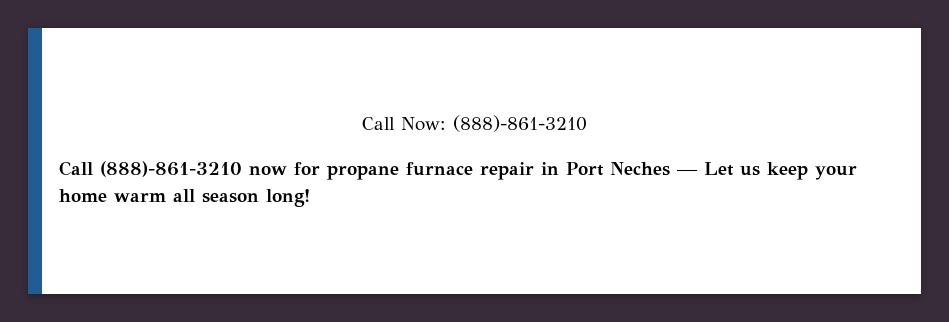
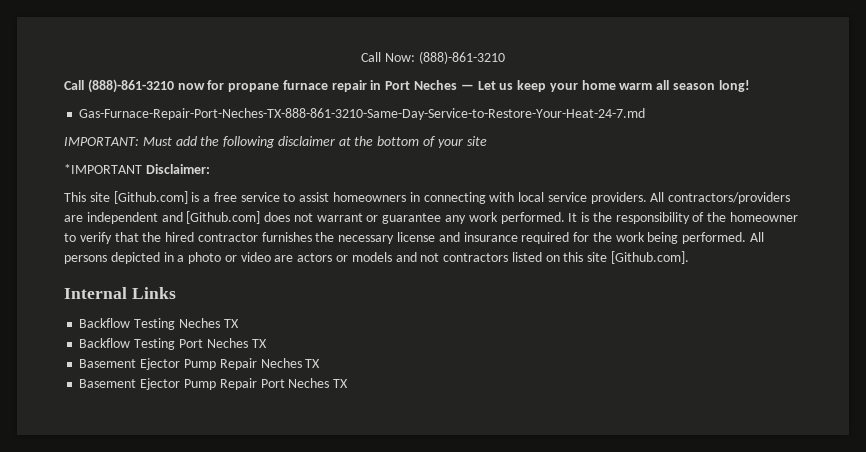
+ Gas-Furnace-Repair-Port-Neches-TX-888-861-3210-Same-Day-Service-to-Restore-Your-Heat-24-7.md
+ IMPORTANT: Must add the following disclaimer at the bottom of your site
+ *IMPORTANT Disclaimer:
+ This site [Github.com] is a free service to assist homeowners in connecting with local service providers. All contractors/providers are independent and [Github.com] does not warrant or guarantee any work performed. It is the responsibility of the homeowner to verify that the hired contractor furnishes the necessary license and insurance required for the work being performed. All persons depicted in a photo or video are actors or models and not contractors listed on this site [Github.com].
+ Internal Links
+ Backflow Testing Neches TX
+ Backflow Testing Port Neches TX
+ Basement Ejector Pump Repair Neches TX
+ Basement Ejector Pump Repair Port Neches TX

